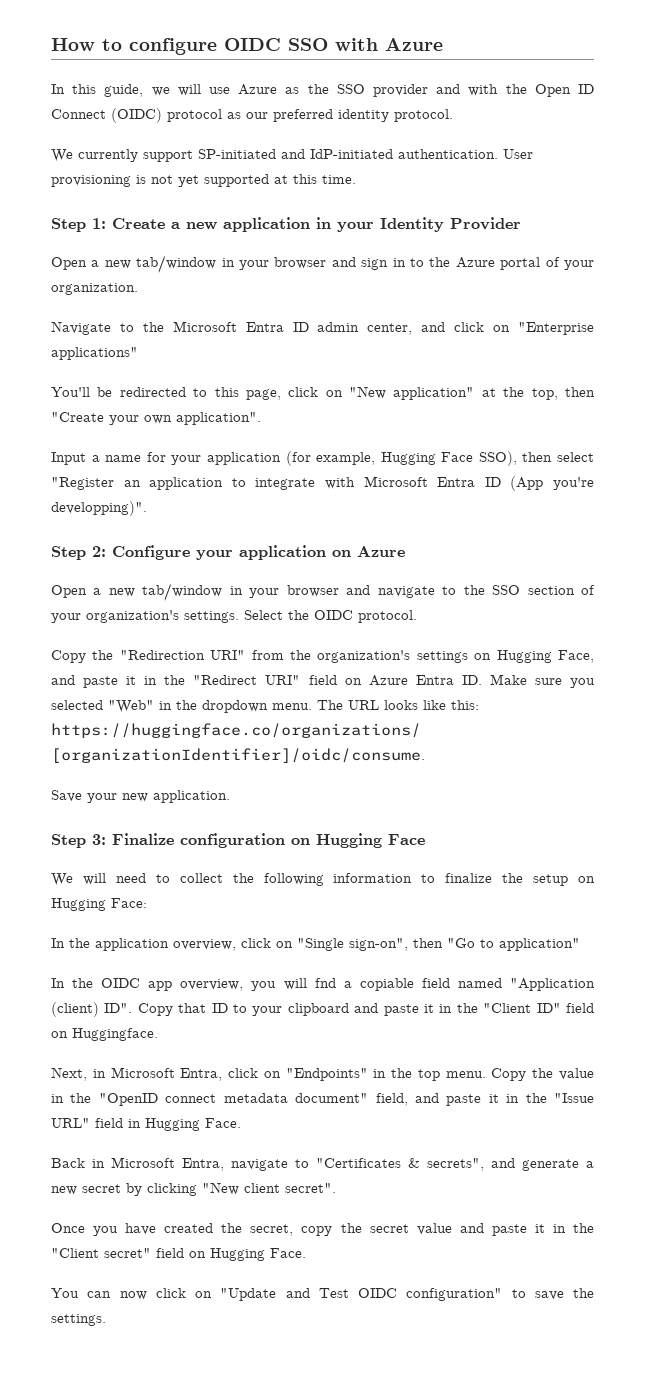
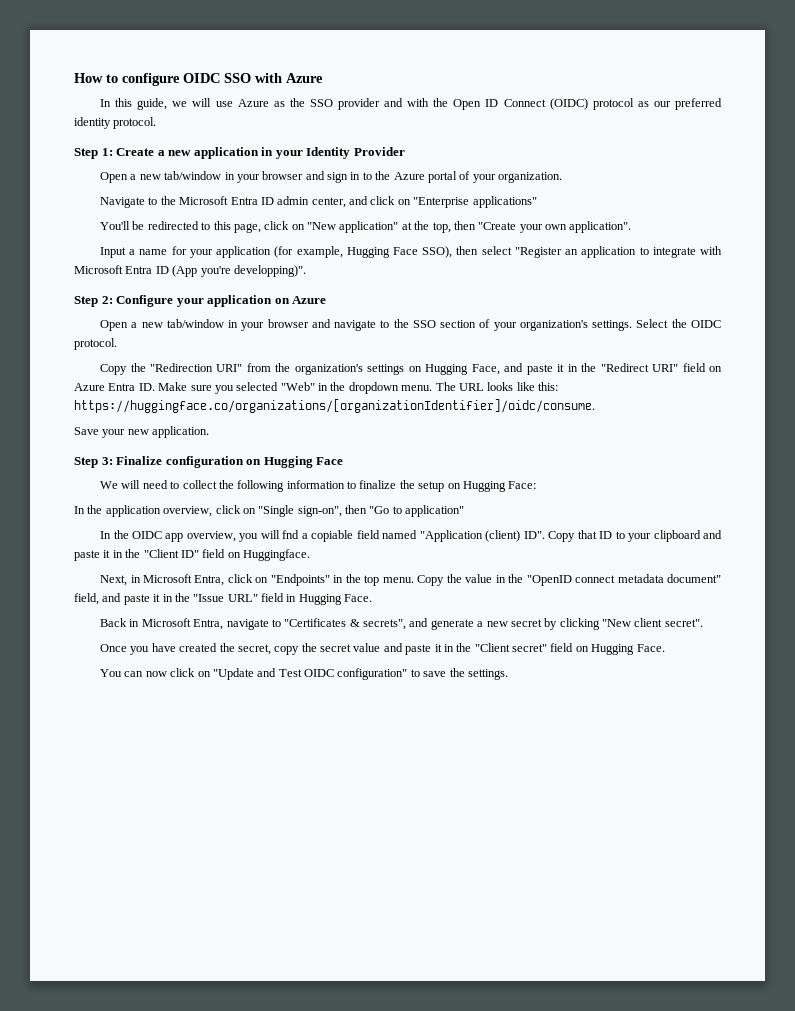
- We currently support SP-initiated and IdP-initiated authentication. User provisioning is not yet supported at this time.

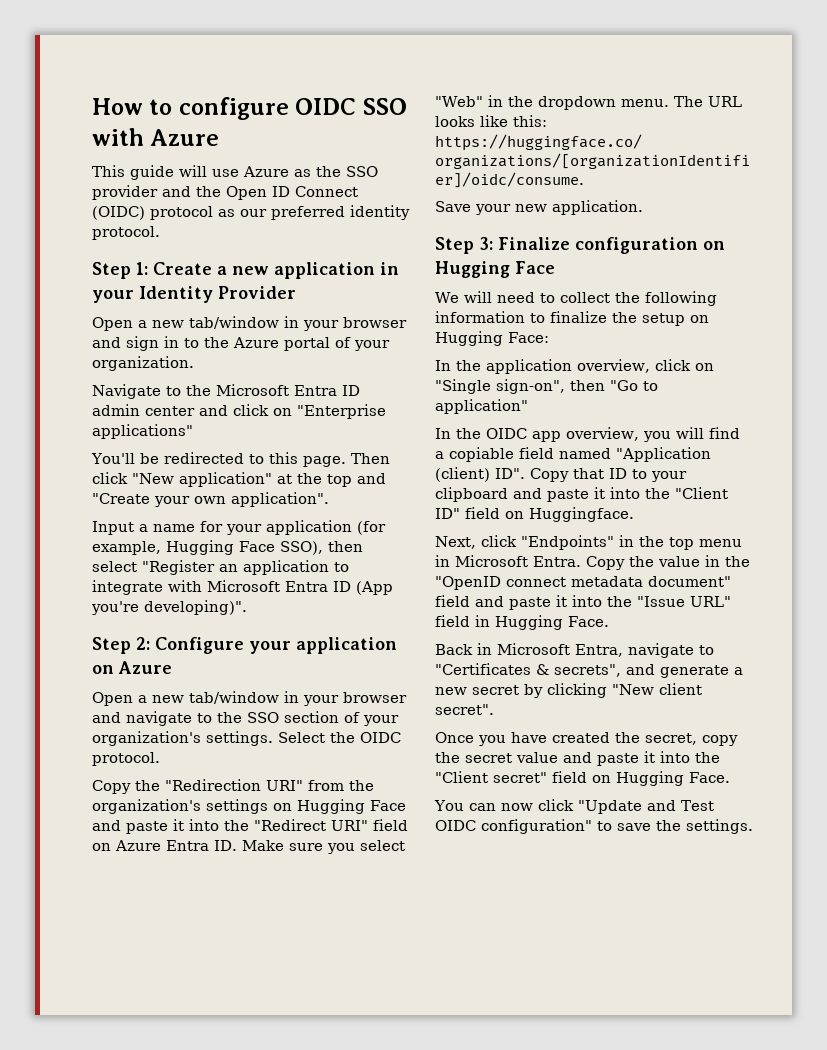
- In this guide, we will use Azure as the SSO provider and with the Open ID Connect (OIDC) protocol as our preferred identity protocol.
+ This guide will use Azure as the SSO provider and the Open ID Connect (OIDC) protocol as our preferred identity protocol.
- Navigate to the Microsoft Entra ID admin center, and click on "Enterprise applications"
+ Navigate to the Microsoft Entra ID admin center and click on "Enterprise applications"
- You'll be redirected to this page, click on "New application" at the top, then "Create your own application".
+ You'll be redirected to this page. Then click "New application" at the top and "Create your own application".
- Input a name for your application (for example, Hugging Face SSO), then select "Register an application to integrate with Microsoft Entra ID (App you're developping)".
+ Input a name for your application (for example, Hugging Face SSO), then select "Register an application to integrate with Microsoft Entra ID (App you're developing)".
- Copy the "Redirection URI" from the organization's settings on Hugging Face, and paste it in the "Redirect URI" field on Azure Entra ID. Make sure you selected "Web" in the dropdown menu.
+ Copy the "Redirection URI" from the organization's settings on Hugging Face and paste it into the "Redirect URI" field on Azure Entra ID. Make sure you select "Web" in the dropdown menu.
- In the OIDC app overview, you will fnd a copiable field named "Application (client) ID". Copy that ID to your clipboard and paste it in the "Client ID" field on Huggingface.
+ In the OIDC app overview, you will find a copiable field named "Application (client) ID". Copy that ID to your clipboard and paste it into the "Client ID" field on Huggingface.
- Next, in Microsoft Entra, click on "Endpoints" in the top menu.
+ Next, click "Endpoints" in the top menu in Microsoft Entra.
- Copy the value in the "OpenID connect metadata document" field, and paste it in the "Issue URL" field in Hugging Face.
+ Copy the value in the "OpenID connect metadata document" field and paste it into the "Issue URL" field in Hugging Face.
- Once you have created the secret, copy the secret value and paste it in the "Client secret" field on Hugging Face.
+ Once you have created the secret, copy the secret value and paste it into the "Client secret" field on Hugging Face.
- You can now click on "Update and Test OIDC configuration" to save the settings.
+ You can now click "Update and Test OIDC configuration" to save the settings.

